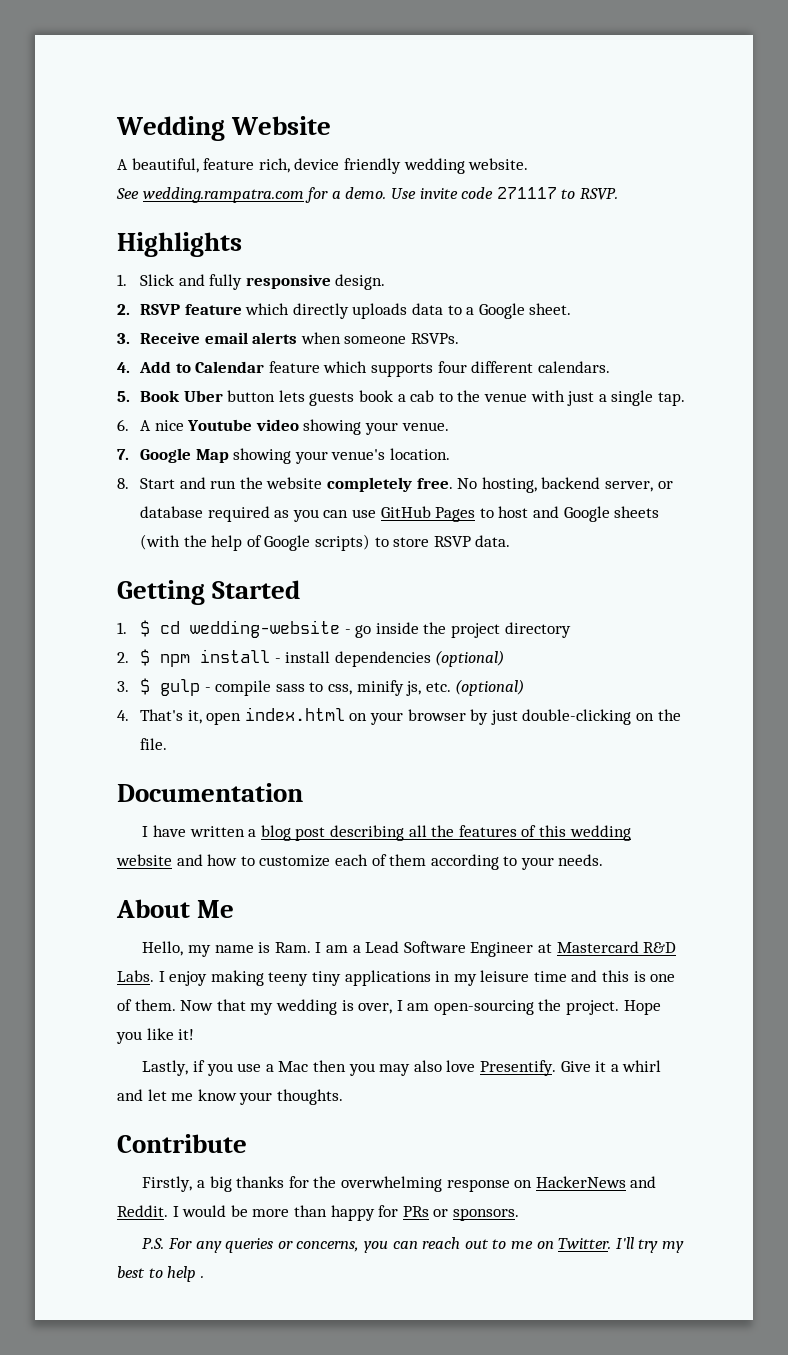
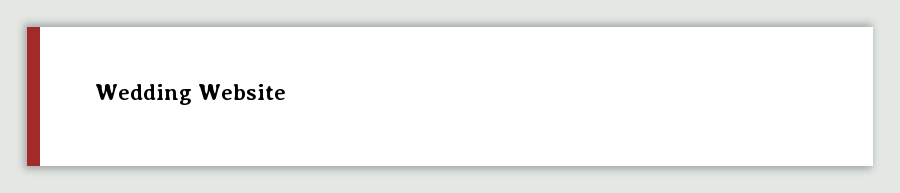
- A beautiful, feature rich, device friendly wedding website.
- See wedding.rampatra.com for a demo. Use invite code 271117 to RSVP.
- Highlights
- 1. Slick and fully responsive design.
- 2. RSVP feature which directly uploads data to a Google sheet.
- 3. Receive email alerts when someone RSVPs.
- 4. Add to Calendar feature which supports four different calendars.
- 5. Book Uber button lets guests book a cab to the venue with just a single tap.
- 6. A nice Youtube video showing your venue.
- 7. Google Map showing your venue's location.
- 8. Start and run the website completely free. No hosting, backend server, or database required as you can use GitHub Pages to host and Google sheets (with the help of Google scripts) to store RSVP data.
- Getting Started
- 1. $ cd wedding-website - go inside the project directory
- 2. $ npm install - install dependencies (optional)
- 3. $ gulp - compile sass to css, minify js, etc. (optional)
- 4. That's it, open index.html on your browser by just double-clicking on the file.
- Documentation
- I have written a blog post describing all the features of this wedding website and how to customize each of them according to your needs.
- About Me
- Hello, my name is Ram. I am a Lead Software Engineer at Mastercard R&D Labs. I enjoy making teeny tiny applications in my leisure time and this is one of them. Now that my wedding is over, I am open-sourcing the project. Hope you like it!
- Lastly, if you use a Mac then you may also love Presentify. Give it a whirl and let me know your thoughts.
- Contribute
- Firstly, a big thanks for the overwhelming response on HackerNews and Reddit. I would be more than happy for PRs or sponsors.
- P.S. For any queries or concerns, you can reach out to me on Twitter. I'll try my best to help .

